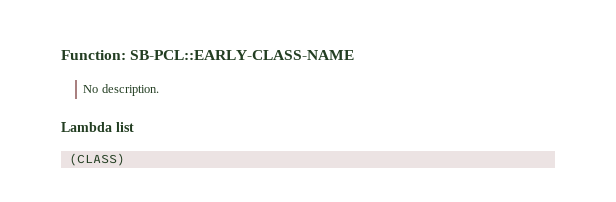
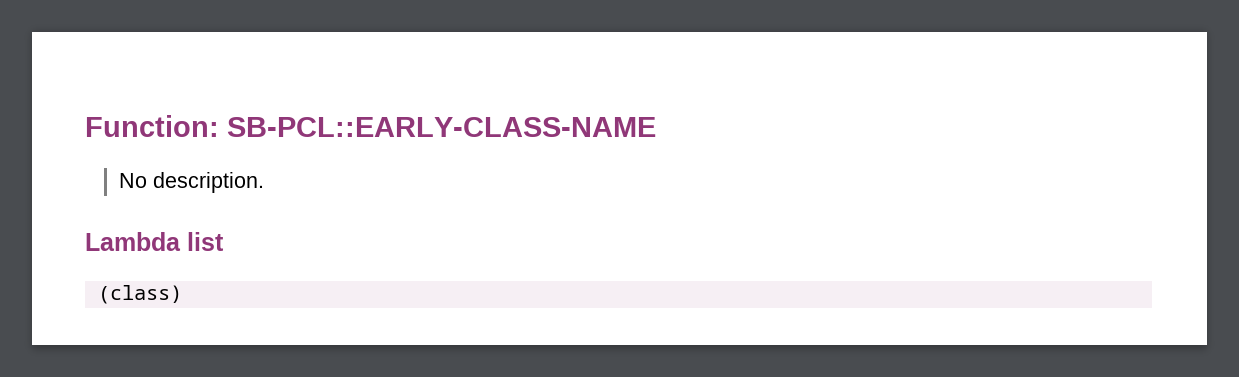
- (CLASS)
+ (class)

